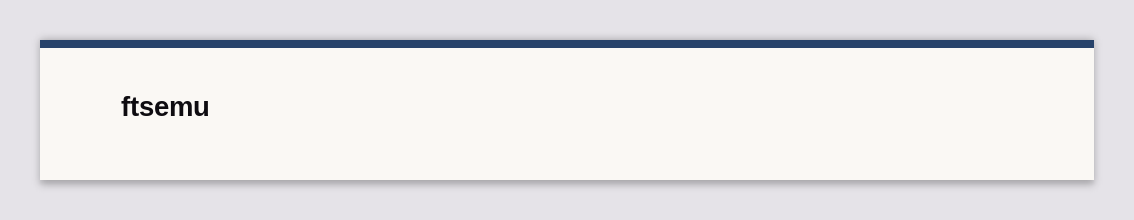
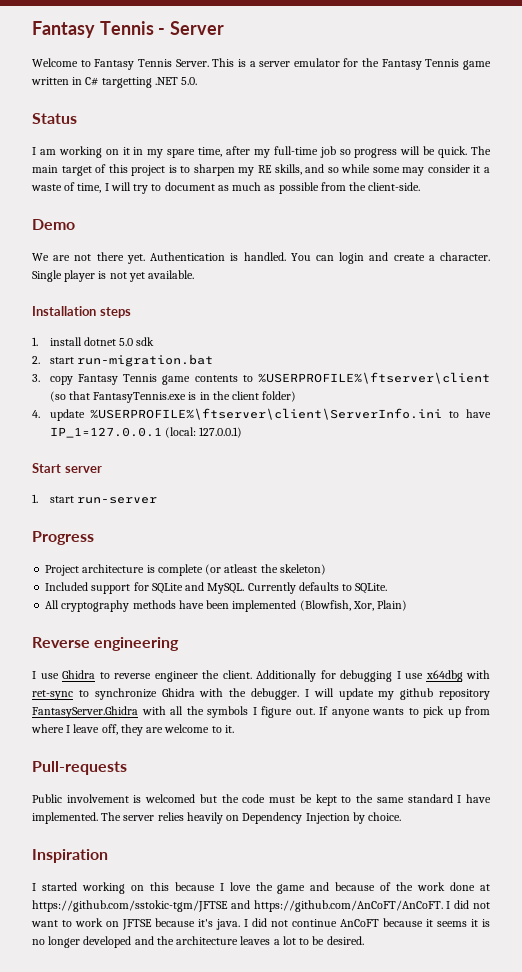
- ftsemu
+ Fantasy Tennis - Server
+ Welcome to Fantasy Tennis Server. This is a server emulator for the Fantasy Tennis game written in C# targetting .NET 5.0.
+ Status
+ I am working on it in my spare time, after my full-time job so progress will be quick. The main target of this project is to sharpen my RE skills, and so while some may consider it a waste of time, I will try to document as much as possible from the client-side.
+ Demo
+ We are not there yet. Authentication is handled. You can login and create a character. Single player is not yet available.
+ Installation steps
+ 1. install dotnet 5.0 sdk
+ 2. start run-migration.bat
+ 3. copy Fantasy Tennis game contents to %USERPROFILE%\ftserver\client (so that FantasyTennis.exe is in the client folder)
+ 4. update %USERPROFILE%\ftserver\client\ServerInfo.ini to have IP_1=127.0.0.1 (local: 127.0.0.1)
+ Start server
+ 1. start run-server
+ Progress
+ Project architecture is complete (or atleast the skeleton)
+ Included support for SQLite and MySQL. Currently defaults to SQLite.
+ All cryptography methods have been implemented (Blowfish, Xor, Plain)
+ Reverse engineering
+ I use Ghidra to reverse engineer the client. Additionally for debugging I use x64dbg with ret-sync to synchronize Ghidra with the debugger. I will update my github repository FantasyServer.Ghidra with all the symbols I figure out. If anyone wants to pick up from where I leave off, they are welcome to it.
+ Pull-requests
+ Public involvement is welcomed but the code must be kept to the same standard I have implemented. The server relies heavily on Dependency Injection by choice.
+ Inspiration
+ I started working on this because I love the game and because of the work done at https://github.com/sstokic-tgm/JFTSE and https://github.com/AnCoFT/AnCoFT. I did not want to work on JFTSE because it's java. I did not continue AnCoFT because it seems it is no longer developed and the architecture leaves a lot to be desired.

